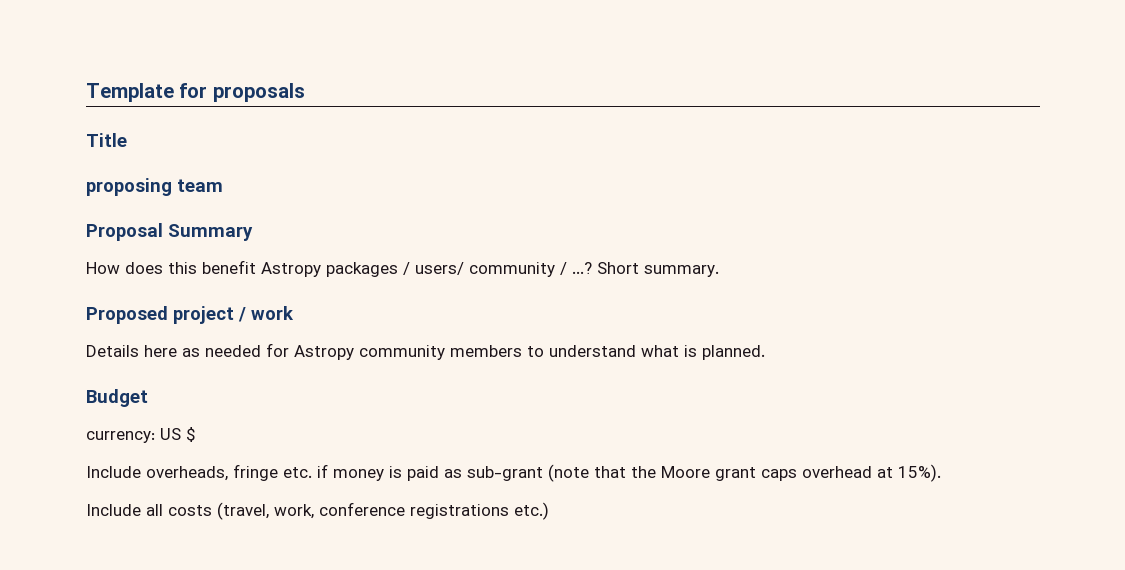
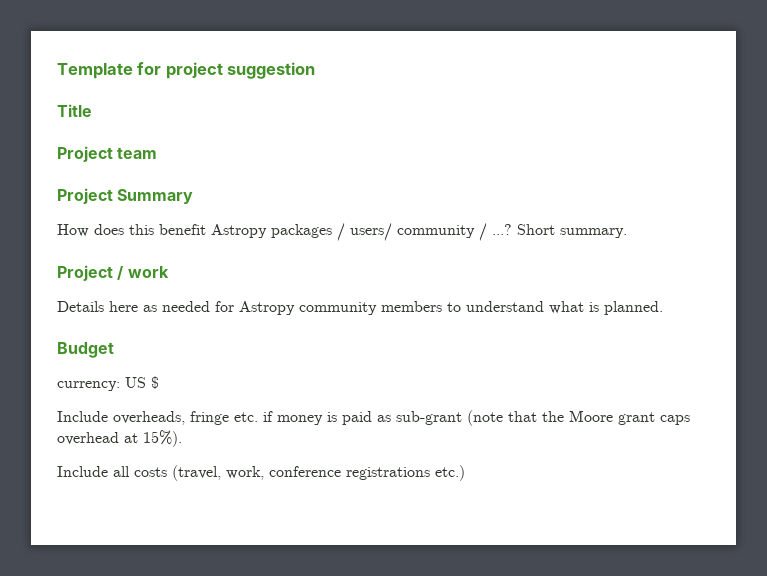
- Template for proposals
+ Template for project suggestion
- proposing team
+ Project team
- Proposal Summary
+ Project Summary
- Proposed project / work
+ Project / work

